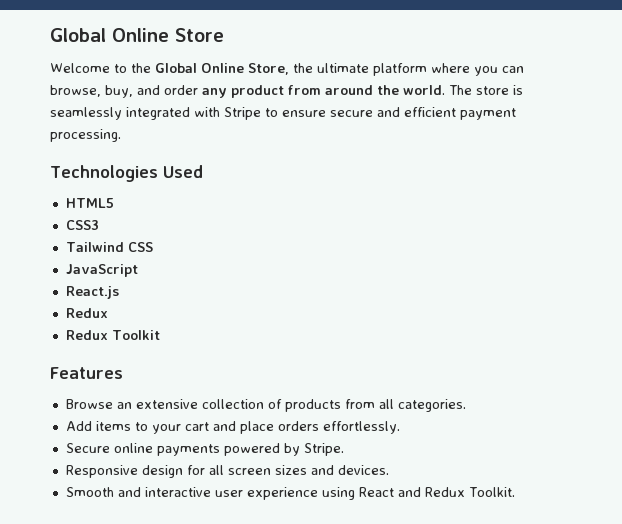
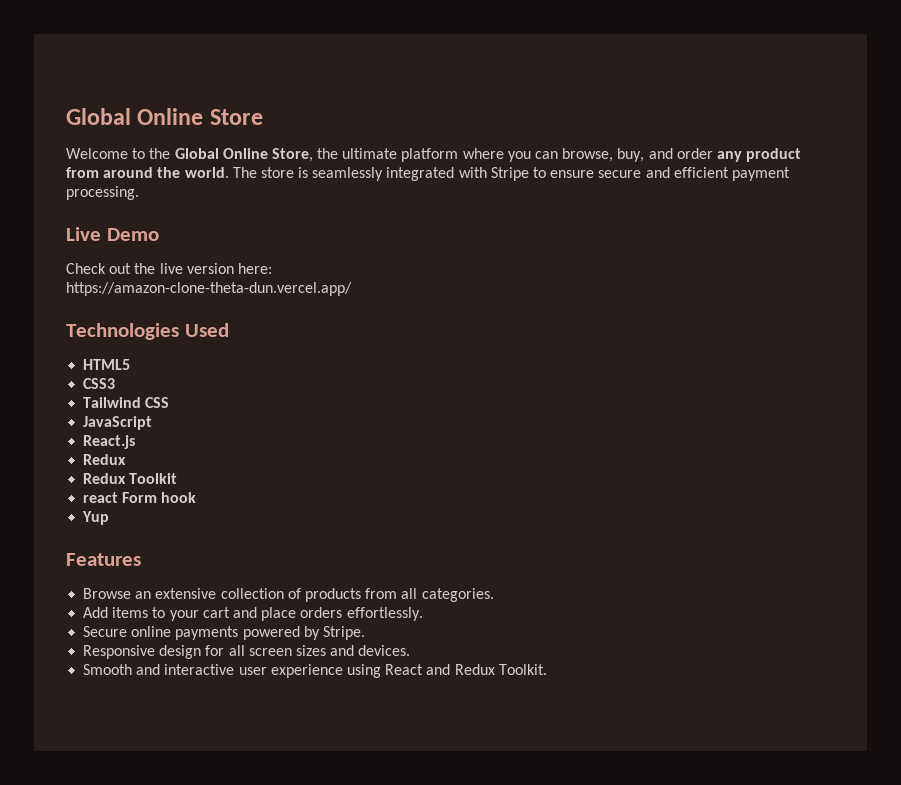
+ Live Demo
+ Check out the live version here:
+ https://amazon-clone-theta-dun.vercel.app/
+ react Form hook
+ Yup

